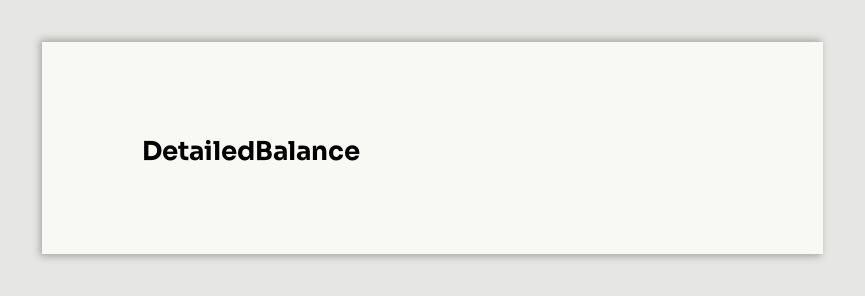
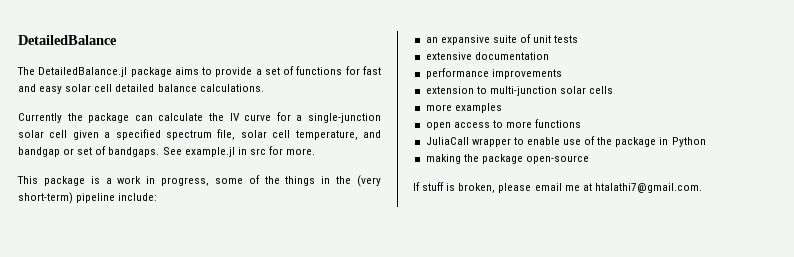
+ The DetailedBalance.jl package aims to provide a set of functions for fast and easy solar cell detailed balance calculations.
+ Currently the package can calculate the IV curve for a single-junction solar cell given a specified spectrum file, solar cell temperature, and bandgap or set of bandgaps. See example.jl in src for more.
+ This package is a work in progress, some of the things in the (very short-term) pipeline include:
+ an expansive suite of unit tests
+ extensive documentation
+ performance improvements
+ extension to multi-junction solar cells
+ more examples
+ open access to more functions
+ JuliaCall wrapper to enable use of the package in Python
+ making the package open-source
+ If stuff is broken, please email me at htalathi7@gmail.com.

